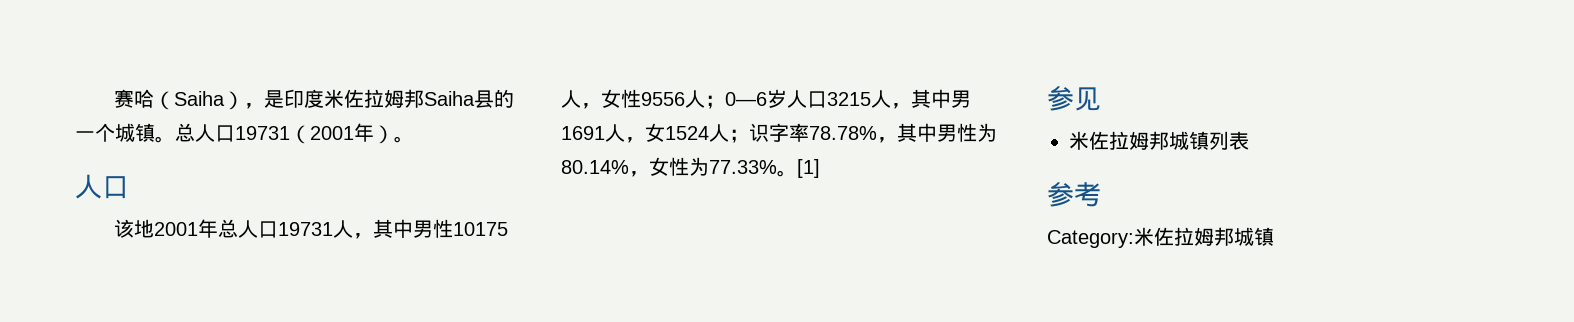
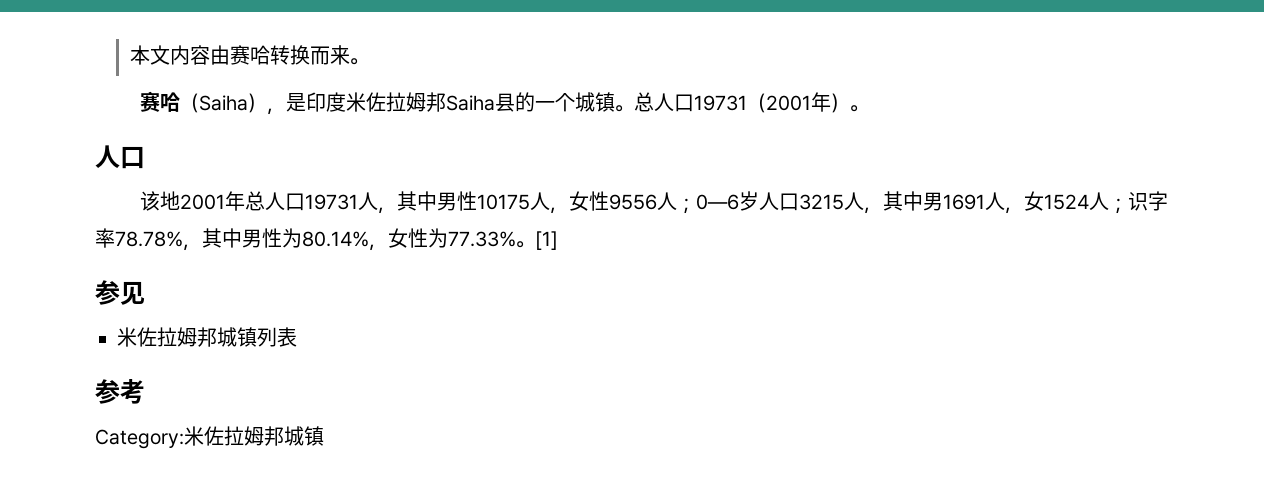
+ 本文内容由赛哈转换而来。

